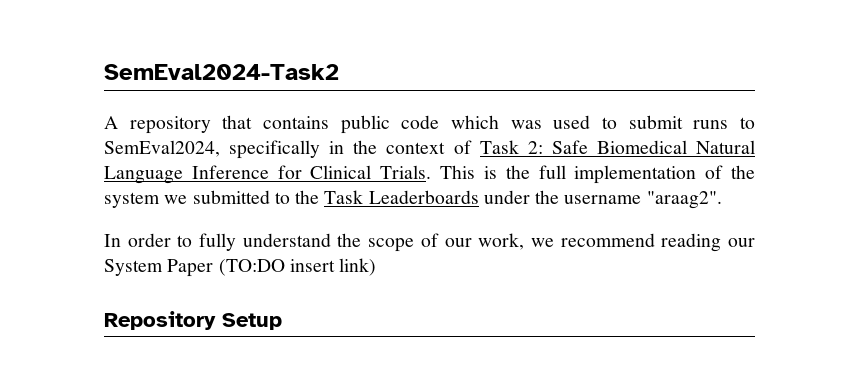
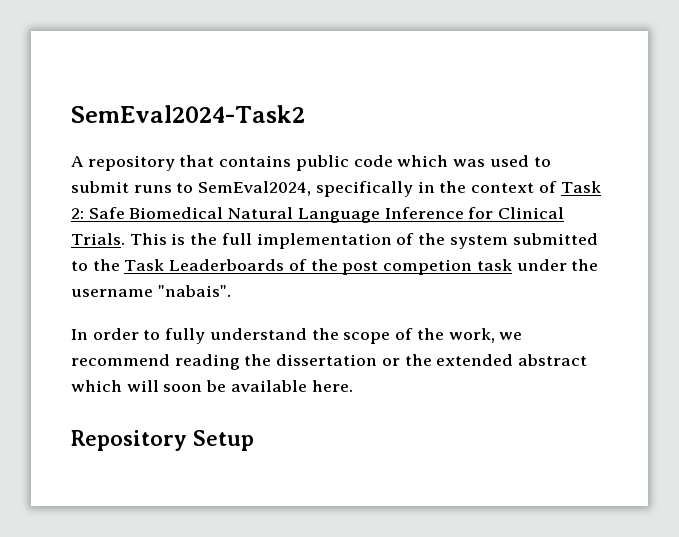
- This is the full implementation of the system we submitted to the Task Leaderboards under the username "araag2".
+ This is the full implementation of the system submitted to the Task Leaderboards of the post competion task under the username "nabais".
- In order to fully understand the scope of our work, we recommend reading our System Paper (TO:DO insert link)
+ In order to fully understand the scope of the work, we recommend reading the dissertation or the extended abstract which will soon be available here.

